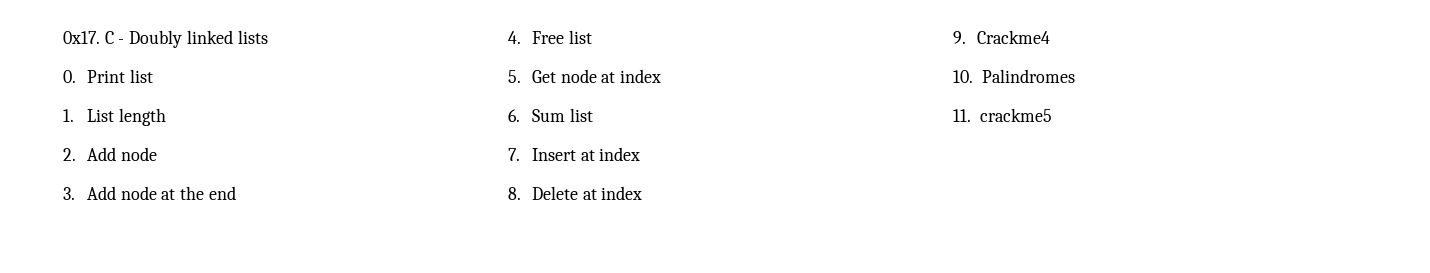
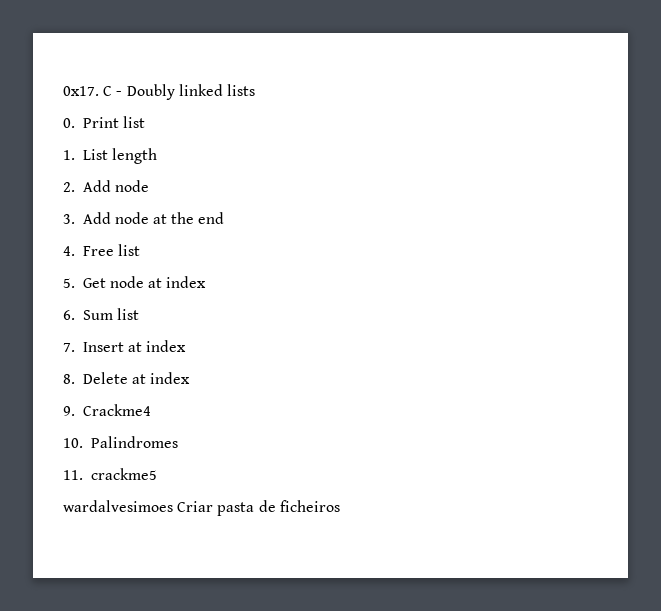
+ wardalvesimoes Criar pasta de ficheiros

